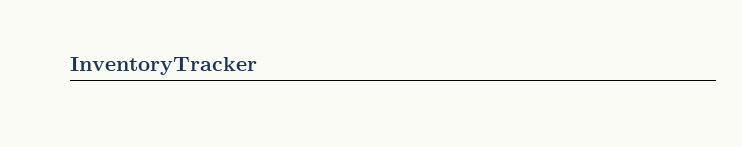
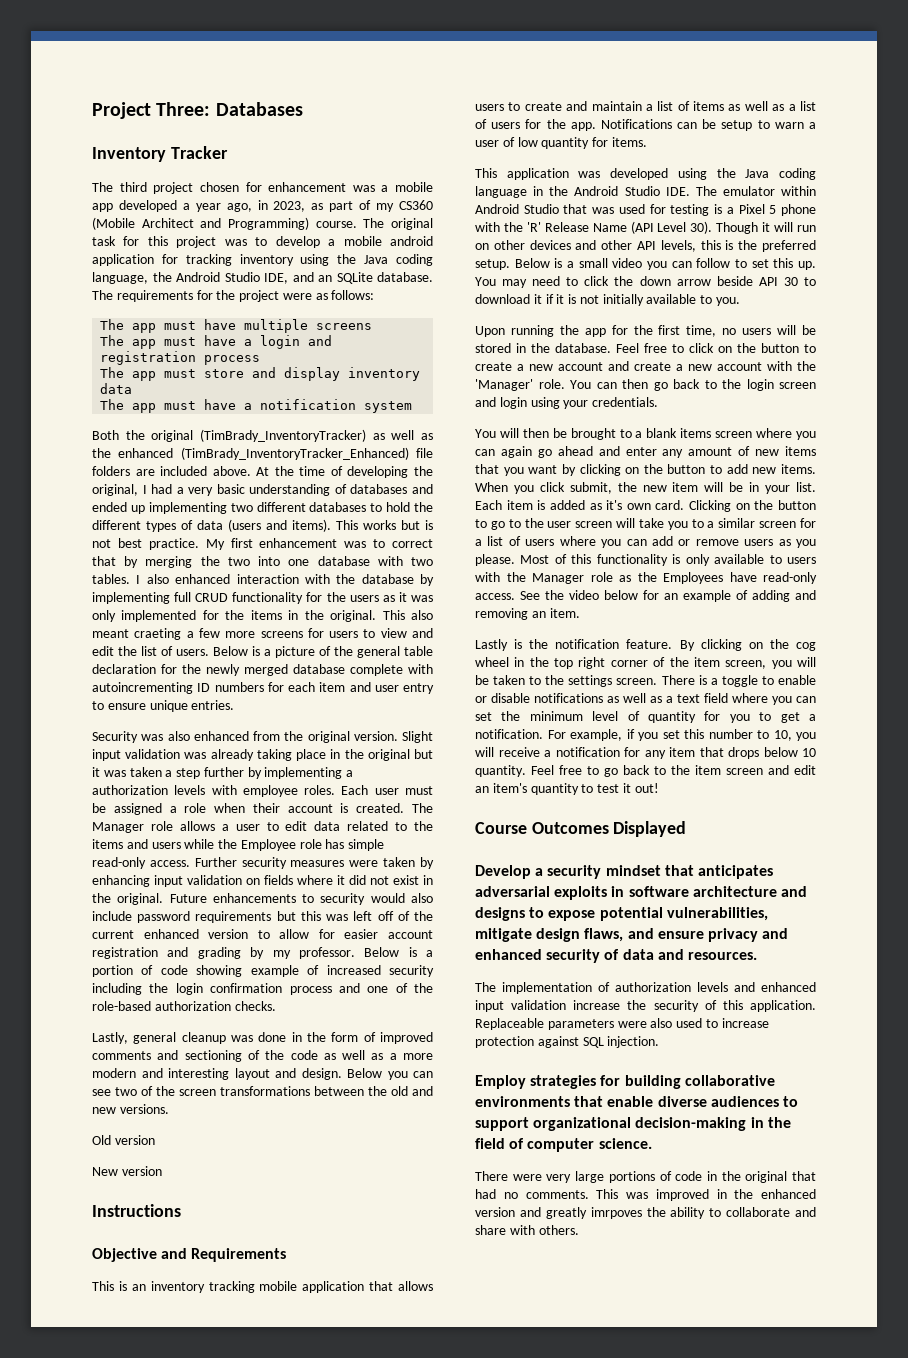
- InventoryTracker
+ Project Three: Databases
+ Inventory Tracker
+ The third project chosen for enhancement was a mobile app developed a year ago, in 2023, as part of my CS360 (Mobile Architect and Programming) course. The original task for this project was to develop a mobile android application for tracking inventory using the Java coding language, the Android Studio IDE, and an SQLite database. The requirements for the project were as follows:
+ The app must have multiple screens
+ The app must have a login and registration process
+ The app must store and display inventory data
+ The app must have a notification system
+ Both the original (TimBrady_InventoryTracker) as well as the enhanced (TimBrady_InventoryTracker_Enhanced) file folders are included above. At the time of developing the original, I had a very basic understanding of databases and ended up implementing two different databases to hold the different types of data (users and items). This works but is not best practice. My first enhancement was to correct that by merging the two into one database with two tables. I also enhanced interaction with the database by implementing full CRUD functionality for the users as it was only implemented for the items in the original. This also meant craeting a few more screens for users to view and edit the list of users. Below is a picture of the general table declaration for the newly merged database complete with autoincrementing ID numbers for each item and user entry to ensure unique entries.
+ Security was also enhanced from the original version. Slight input validation was already taking place in the original but it was taken a step further by implementing a authorization levels with employee roles. Each user must be assigned a role when their account is created. The Manager role allows a user to edit data related to the items and users while the Employee role has simple read-only access. Further security measures were taken by enhancing input validation on fields where it did not exist in the original. Future enhancements to security would also include password requirements but this was left off of the current enhanced version to allow for easier account registration and grading by my professor. Below is a portion of code showing example of increased security including the login confirmation process and one of the role-based authorization checks.
+ Lastly, general cleanup was done in the form of improved comments and sectioning of the code as well as a more modern and interesting layout and design. Below you can see two of the screen transformations between the old and new versions.
+ Old version
+ New version
+ Instructions
+ Objective and Requirements
+ This is an inventory tracking mobile application that allows users to create and maintain a list of items as well as a list of users for the app. Notifications can be setup to warn a user of low quantity for items.
+ This application was developed using the Java coding language in the Android Studio IDE. The emulator within Android Studio that was used for testing is a Pixel 5 phone with the 'R' Release Name (API Level 30). Though it will run on other devices and other API levels, this is the preferred setup. Below is a small video you can follow to set this up. You may need to click the down arrow beside API 30 to download it if it is not initially available to you.
+ Upon running the app for the first time, no users will be stored in the database. Feel free to click on the button to create a new account and create a new account with the 'Manager' role. You can then go back to the login screen and login using your credentials.
+ You will then be brought to a blank items screen where you can again go ahead and enter any amount of new items that you want by clicking on the button to add new items. When you click submit, the new item will be in your list. Each item is added as it's own card. Clicking on the button to go to the user screen will take you to a similar screen for a list of users where you can add or remove users as you please. Most of this functionality is only available to users with the Manager role as the Employees have read-only access. See the video below for an example of adding and removing an item.
+ Lastly is the notification feature. By clicking on the cog wheel in the top right corner of the item screen, you will be taken to the settings screen. There is a toggle to enable or disable notifications as well as a text field where you can set the minimum level of quantity for you to get a notification. For example, if you set this number to 10, you will receive a notification for any item that drops below 10 quantity. Feel free to go back to the item screen and edit an item's quantity to test it out!
+ Course Outcomes Displayed
+ Develop a security mindset that anticipates adversarial exploits in software architecture and designs to expose potential vulnerabilities, mitigate design flaws, and ensure privacy and enhanced security of data and resources.
+ The implementation of authorization levels and enhanced input validation increase the security of this application. Replaceable parameters were also used to increase protection against SQL injection.
+ Employ strategies for building collaborative environments that enable diverse audiences to support organizational decision-making in the field of computer science.
+ There were very large portions of code in the original that had no comments. This was improved in the enhanced version and greatly imrpoves the ability to collaborate and share with others.

